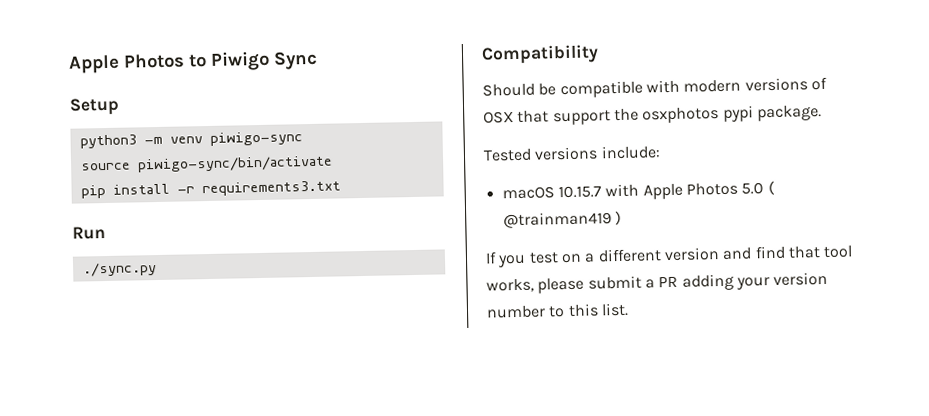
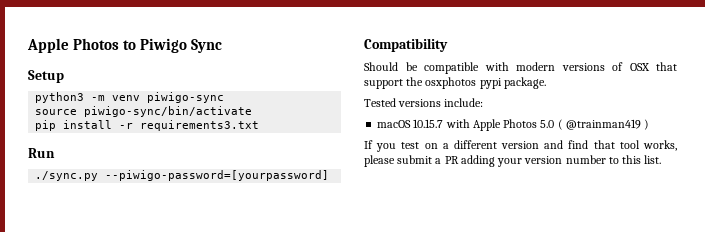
- ./sync.py
+ ./sync.py --piwigo-password=[yourpassword]

